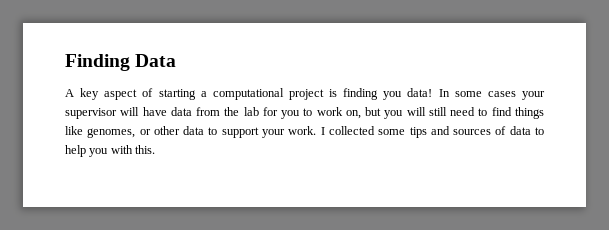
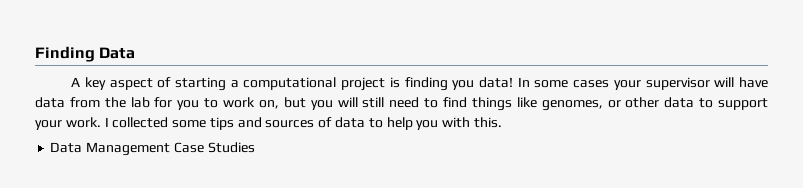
+ Data Management Case Studies

